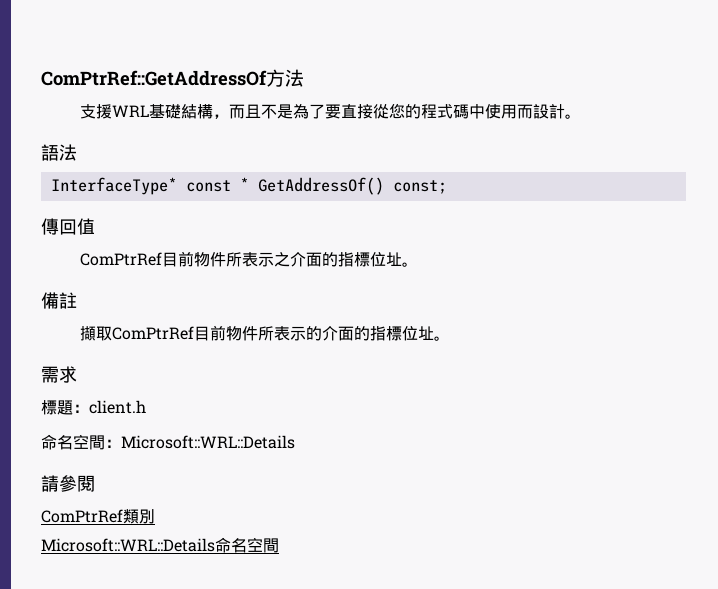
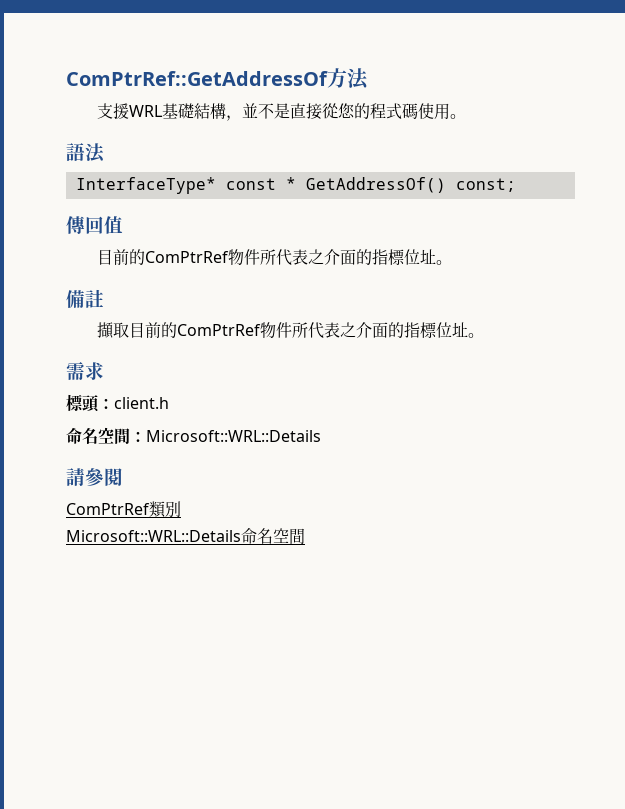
- 支援WRL基礎結構，而且不是為了要直接從您的程式碼中使用而設計。
+ 支援WRL基礎結構，並不是直接從您的程式碼使用。
  傳回值
- ComPtrRef目前物件所表示之介面的指標位址。
+ 目前的ComPtrRef物件所代表之介面的指標位址。
- 擷取ComPtrRef目前物件所表示的介面的指標位址。
+ 擷取目前的ComPtrRef物件所代表之介面的指標位址。
- 標題：client.h
+ 標頭：client.h

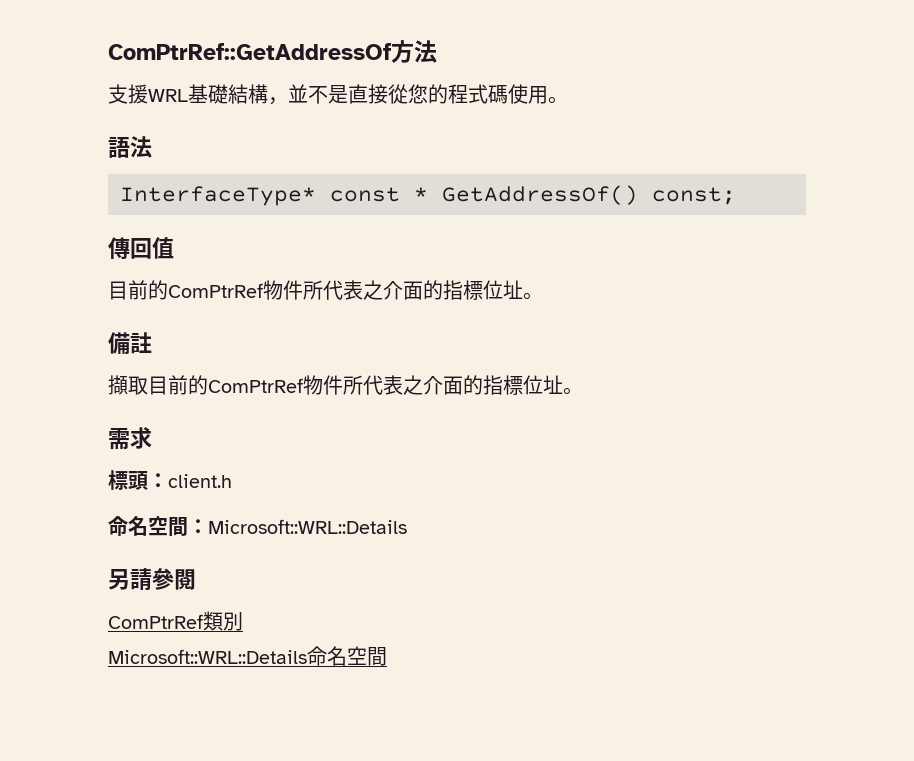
- 請參閱
+ 另請參閱

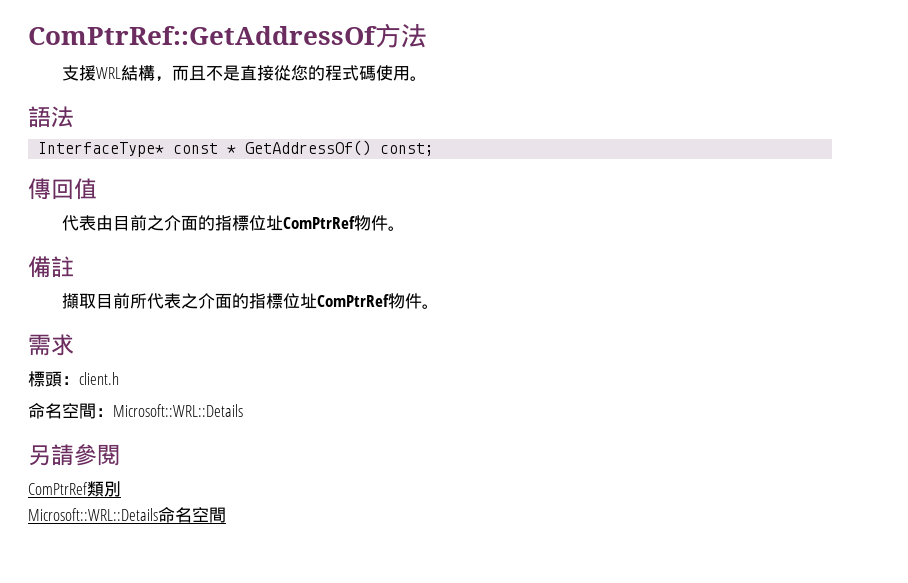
- 支援WRL基礎結構，並不是直接從您的程式碼使用。
+ 支援WRL結構，而且不是直接從您的程式碼使用。
  傳回值
- 目前的ComPtrRef物件所代表之介面的指標位址。
+ 代表由目前之介面的指標位址ComPtrRef物件。
  備註
- 擷取目前的ComPtrRef物件所代表之介面的指標位址。
+ 擷取目前所代表之介面的指標位址ComPtrRef物件。

